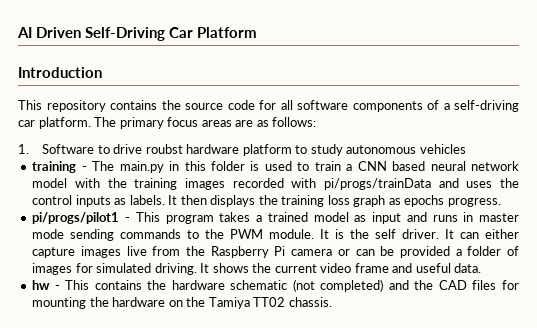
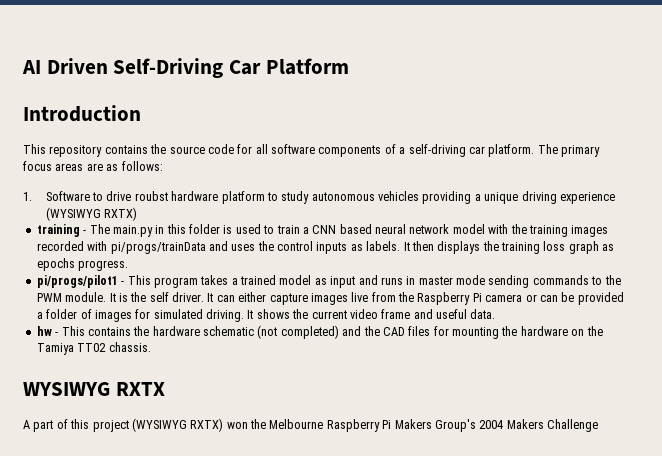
- 1. Software to drive roubst hardware platform to study autonomous vehicles
+ 1. Software to drive roubst hardware platform to study autonomous vehicles providing a unique driving experience (WYSIWYG RXTX)
+ WYSIWYG RXTX
+ A part of this project (WYSIWYG RXTX) won the Melbourne Raspberry Pi Makers Group's 2004 Makers Challenge

